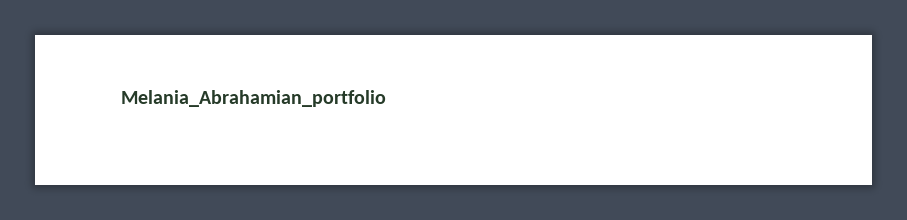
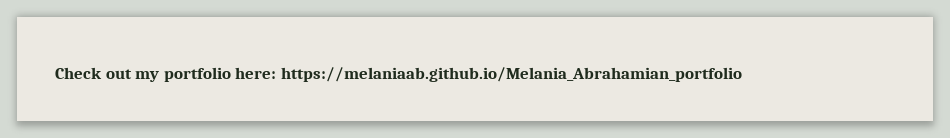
- Melania_Abrahamian_portfolio
+ Check out my portfolio here: https://melaniaab.github.io/Melania_Abrahamian_portfolio

